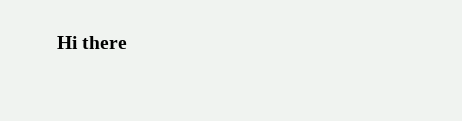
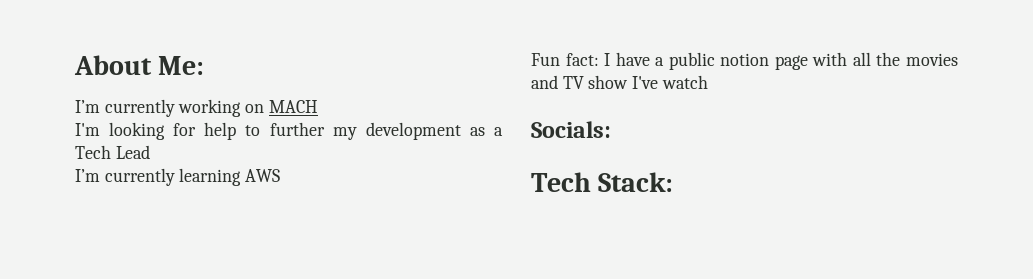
- Hi there
+ About Me:
+ I’m currently working on MACH
+ I'm looking for help to further my development as a Tech Lead
+ I’m currently learning AWS
+ Fun fact: I have a public notion page with all the movies and TV show I've watch
+ Socials:
+ Tech Stack:

